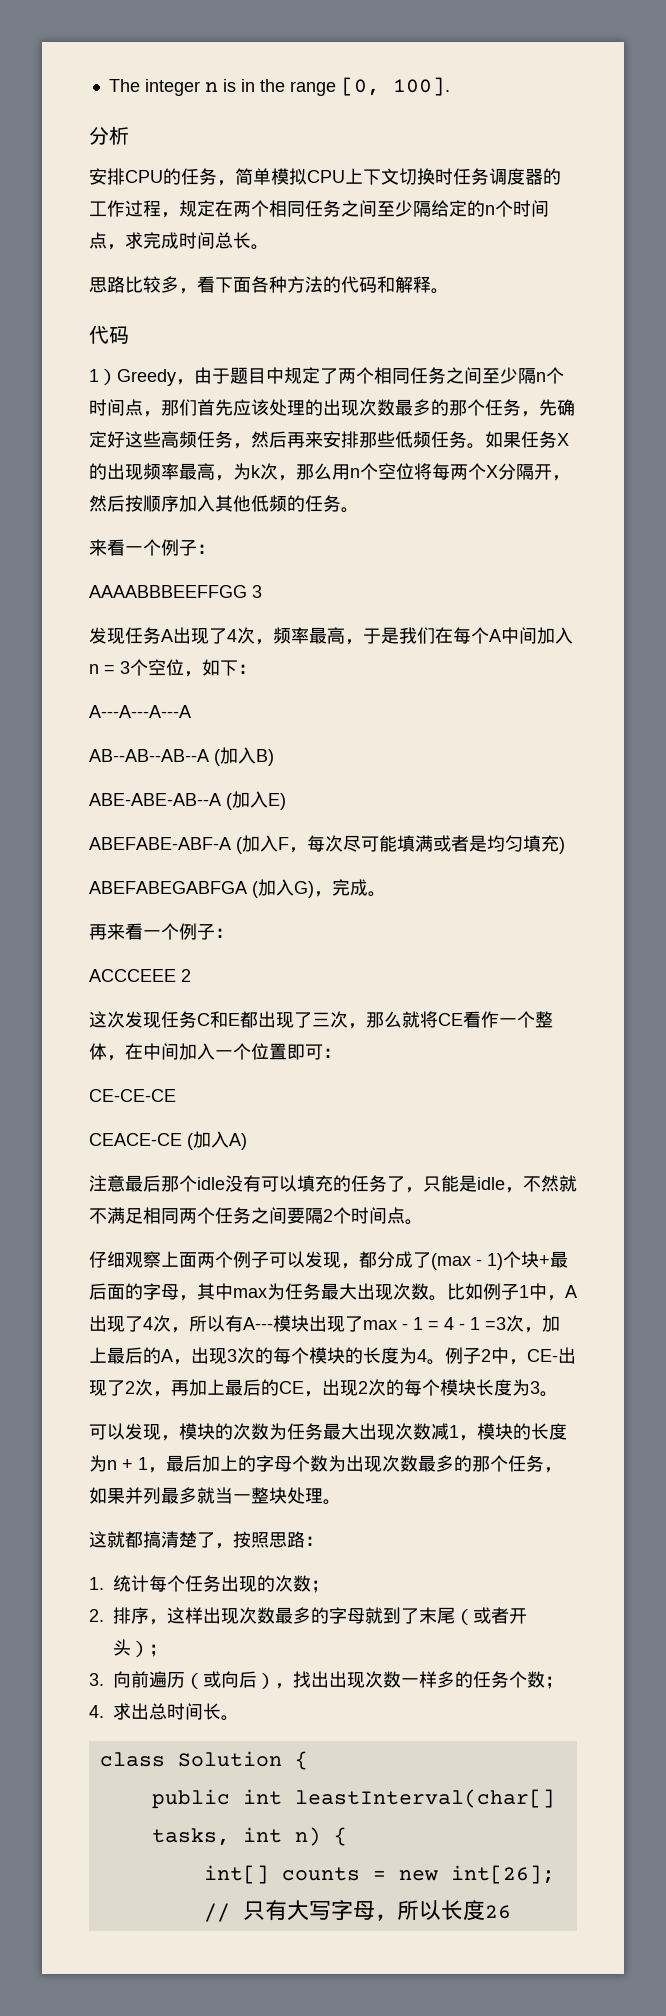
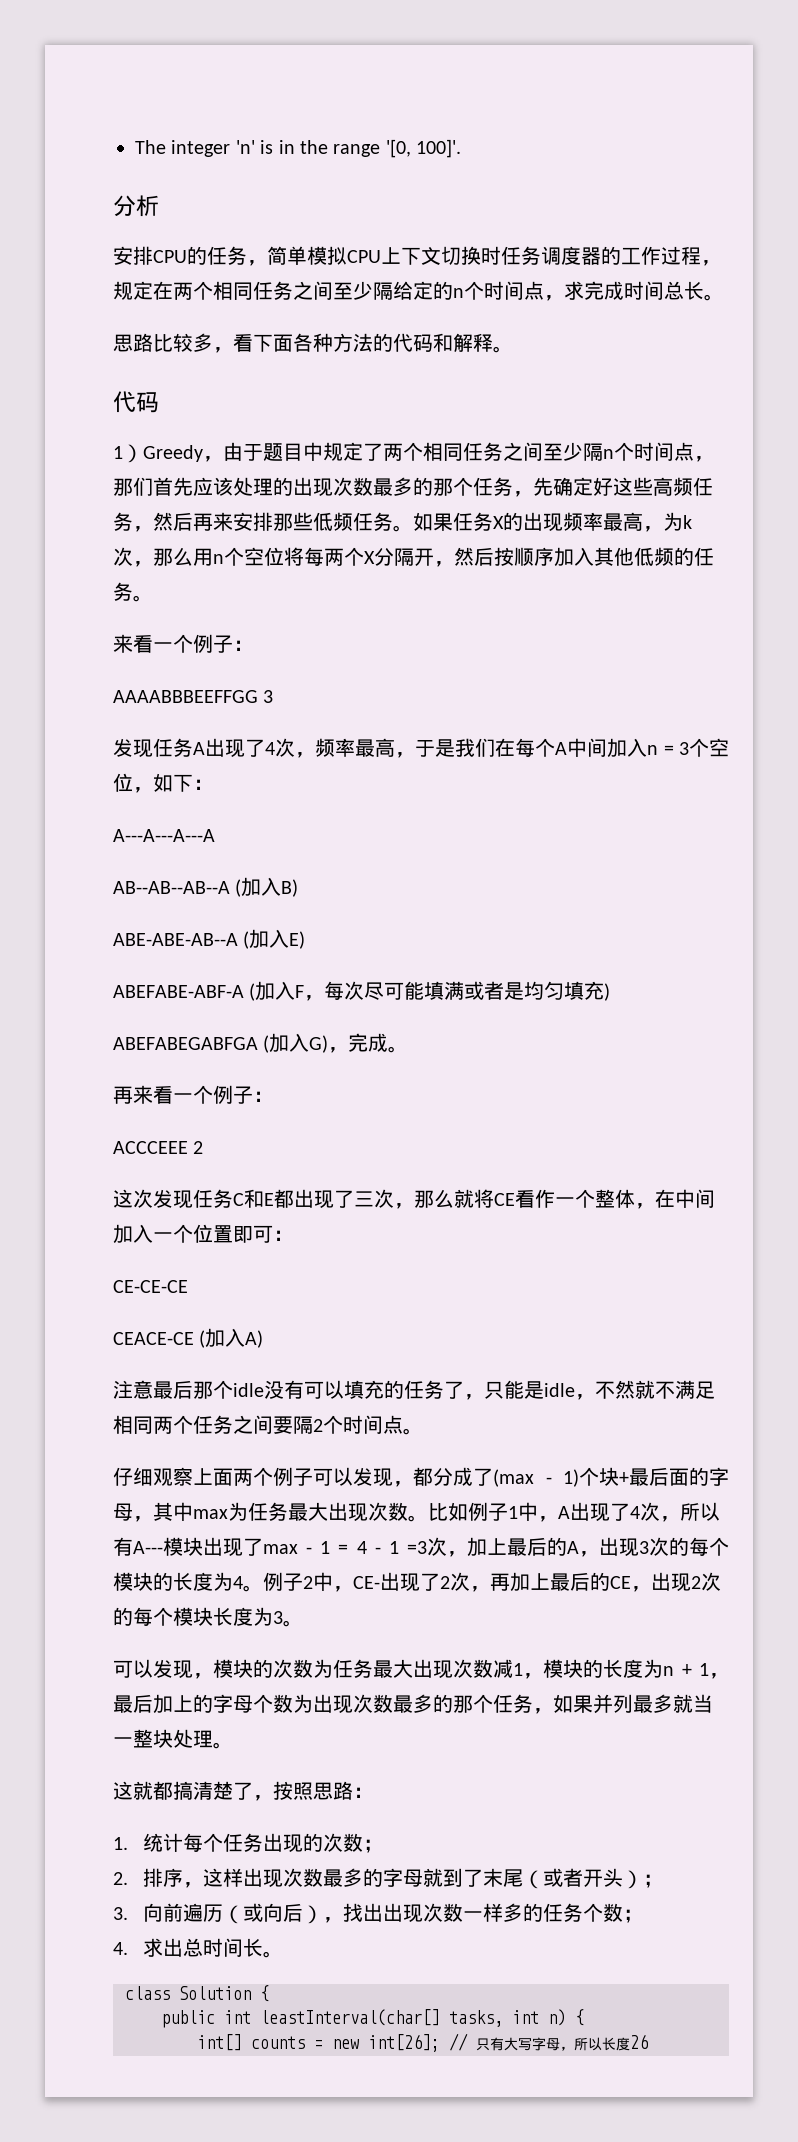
- The integer n is in the range [0, 100].
+ The integer 'n' is in the range '[0, 100]'.

